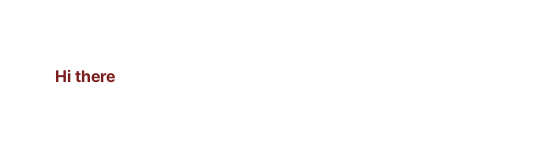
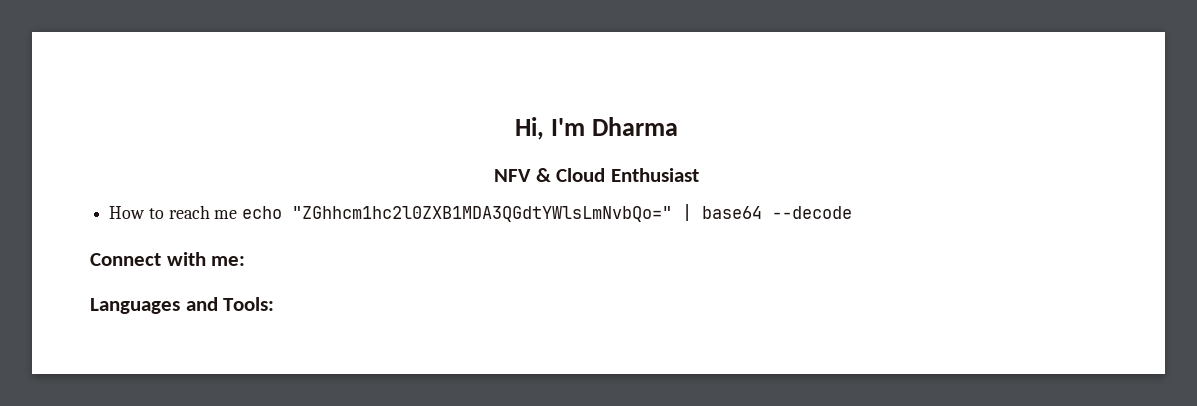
- Hi there
+ Hi, I'm Dharma
+ NFV & Cloud Enthusiast
+ How to reach me echo "ZGhhcm1hc2l0ZXB1MDA3QGdtYWlsLmNvbQo=" | base64 --decode
+ Connect with me:
+ Languages and Tools:

